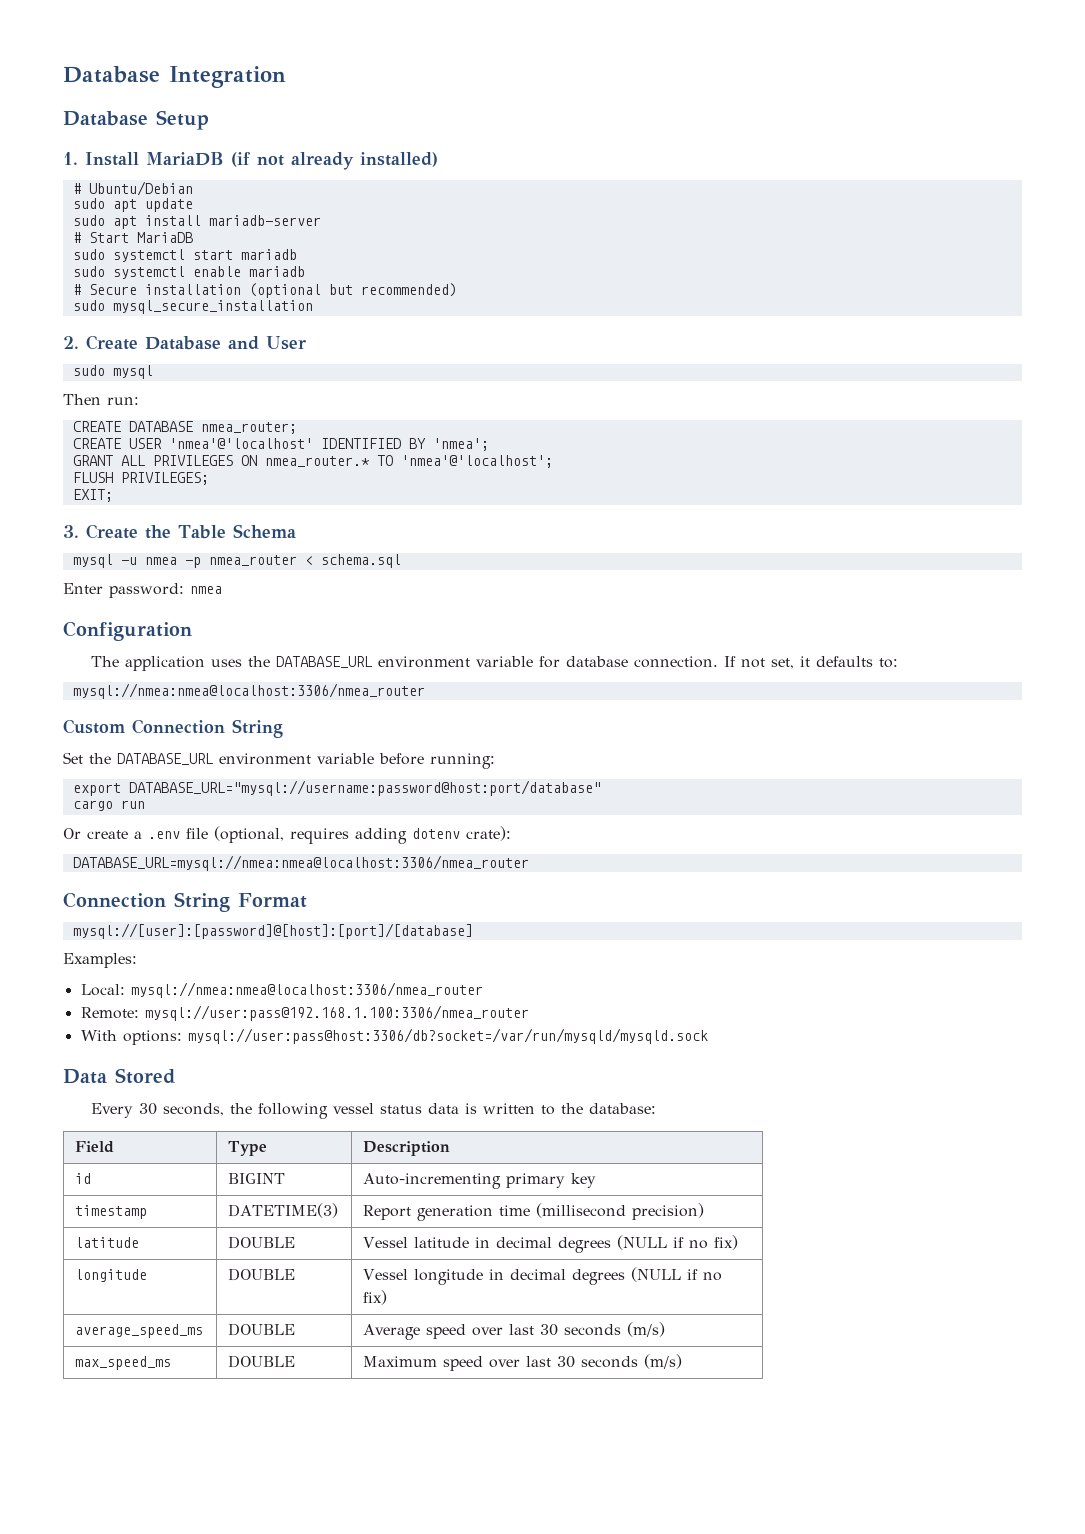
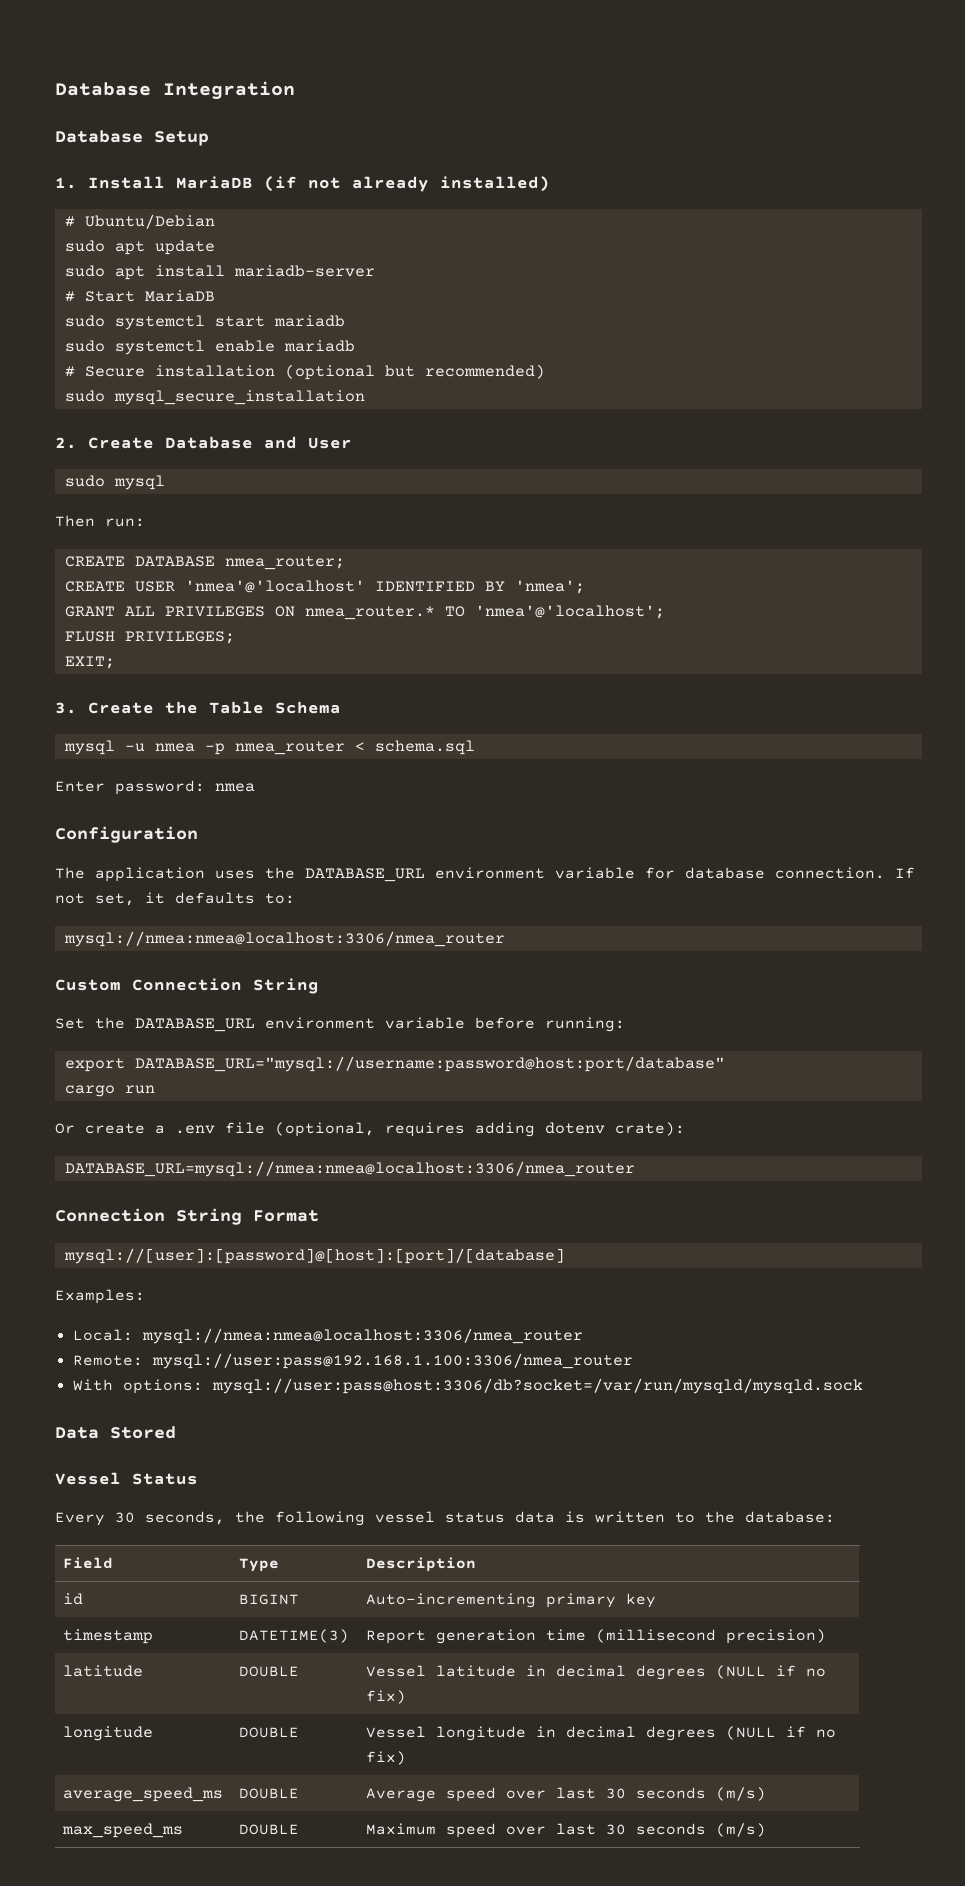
+ Vessel Status

